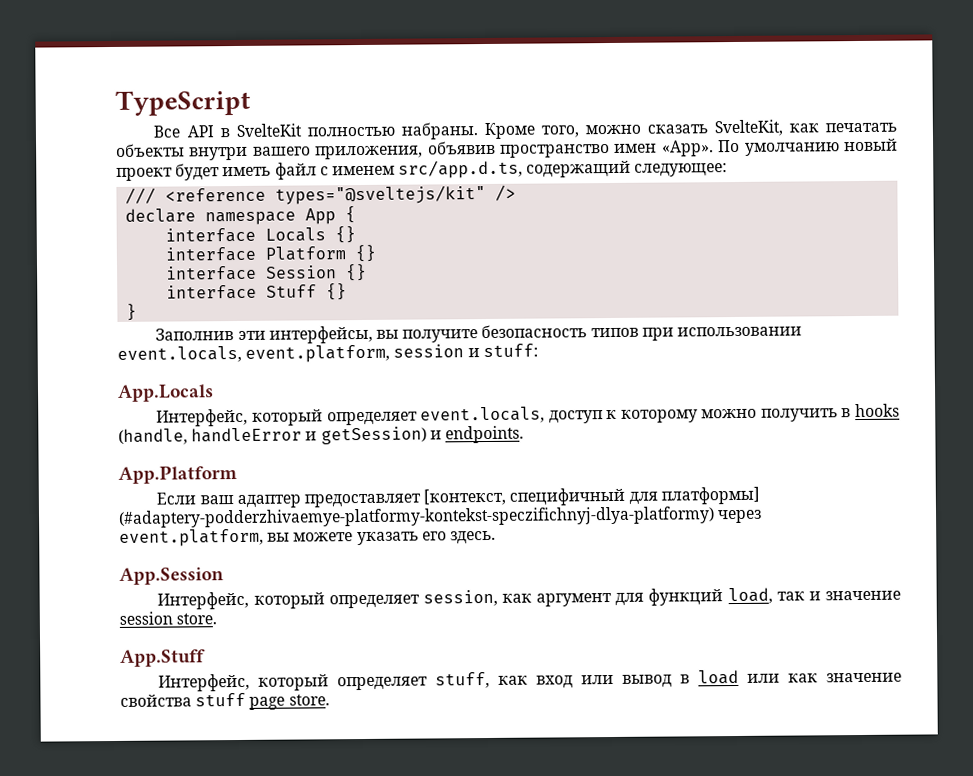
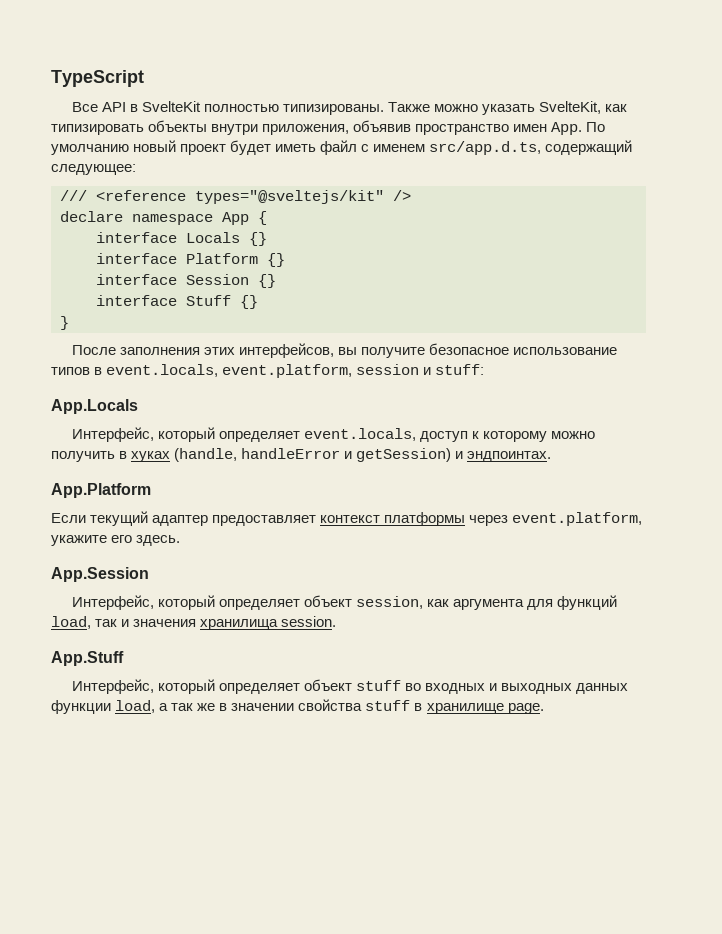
- Все API в SvelteKit полностью набраны. Кроме того, можно сказать SvelteKit, как печатать объекты внутри вашего приложения, объявив пространство имен «App». По умолчанию новый проект будет иметь файл с именем src/app.d.ts, содержащий следующее:
+ Все API в SvelteKit полностью типизированы. Также можно указать SvelteKit, как типизировать объекты внутри приложения, объявив пространство имен App. По умолчанию новый проект будет иметь файл с именем src/app.d.ts, содержащий следующее:
- Заполнив эти интерфейсы, вы получите безопасность типов при использовании event.locals, event.platform, session и stuff:
+ После заполнения этих интерфейсов, вы получите безопасное использование типов в event.locals, event.platform, session и stuff:
- Интерфейс, который определяет event.locals, доступ к которому можно получить в hooks (handle, handleError и getSession) и endpoints.
+ Интерфейс, который определяет event.locals, доступ к которому можно получить в хуках (handle, handleError и getSession) и эндпоинтах.
- Если ваш адаптер предоставляет [контекст, специфичный для платформы] (#adaptery-podderzhivaemye-platformy-kontekst-speczifichnyj-dlya-platformy) через event.platform, вы можете указать его здесь.
+ Если текущий адаптер предоставляет контекст платформы через event.platform, укажите его здесь.
- Интерфейс, который определяет session, как аргумент для функций load, так и значение session store.
+ Интерфейс, который определяет объект session, как аргумента для функций load, так и значения хранилища session.
- Интерфейс, который определяет stuff, как вход или вывод в load или как значение свойства stuff page store.
+ Интерфейс, который определяет объект stuff во входных и выходных данных функции load, а так же в значении свойства stuff в хранилище page.

